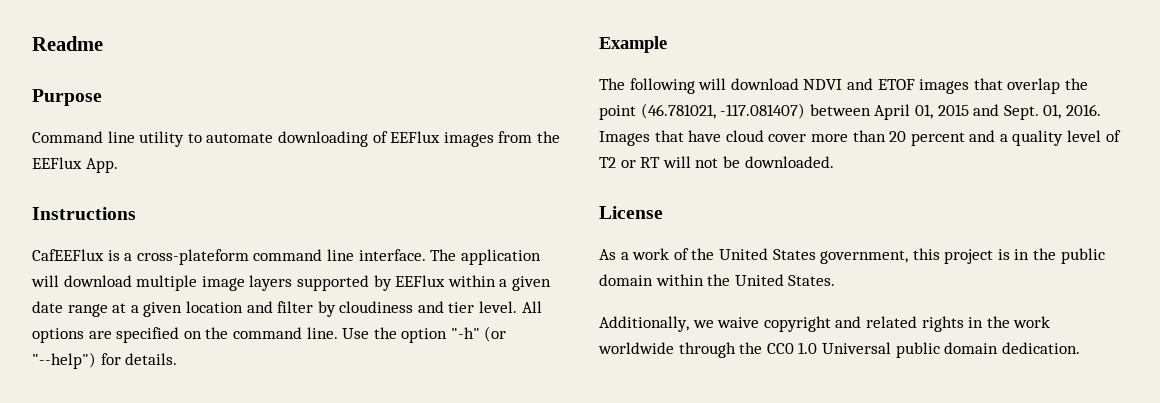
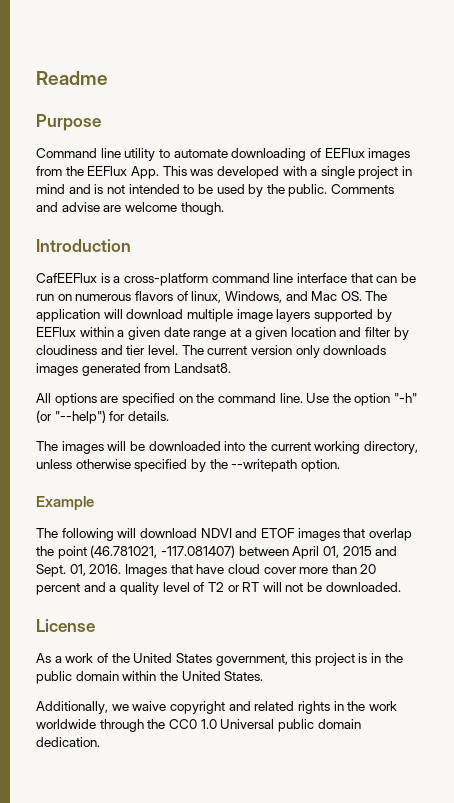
- Command line utility to automate downloading of EEFlux images from the EEFlux App.
- Instructions
+ Command line utility to automate downloading of EEFlux images from the EEFlux App. This was developed with a single project in mind and is not intended to be used by the public. Comments and advise are welcome though.
+ Introduction
- CafEEFlux is a cross-plateform command line interface. The application will download multiple image layers supported by EEFlux within a given date range at a given location and filter by cloudiness and tier level. All options are specified on the command line.
+ CafEEFlux is a cross-platform command line interface that can be run on numerous flavors of linux, Windows, and Mac OS. The application will download multiple image layers supported by EEFlux within a given date range at a given location and filter by cloudiness and tier level. The current version only downloads images generated from Landsat8.
+ All options are specified on the command line.
+ The images will be downloaded into the current working directory, unless otherwise specified by the --writepath option.

